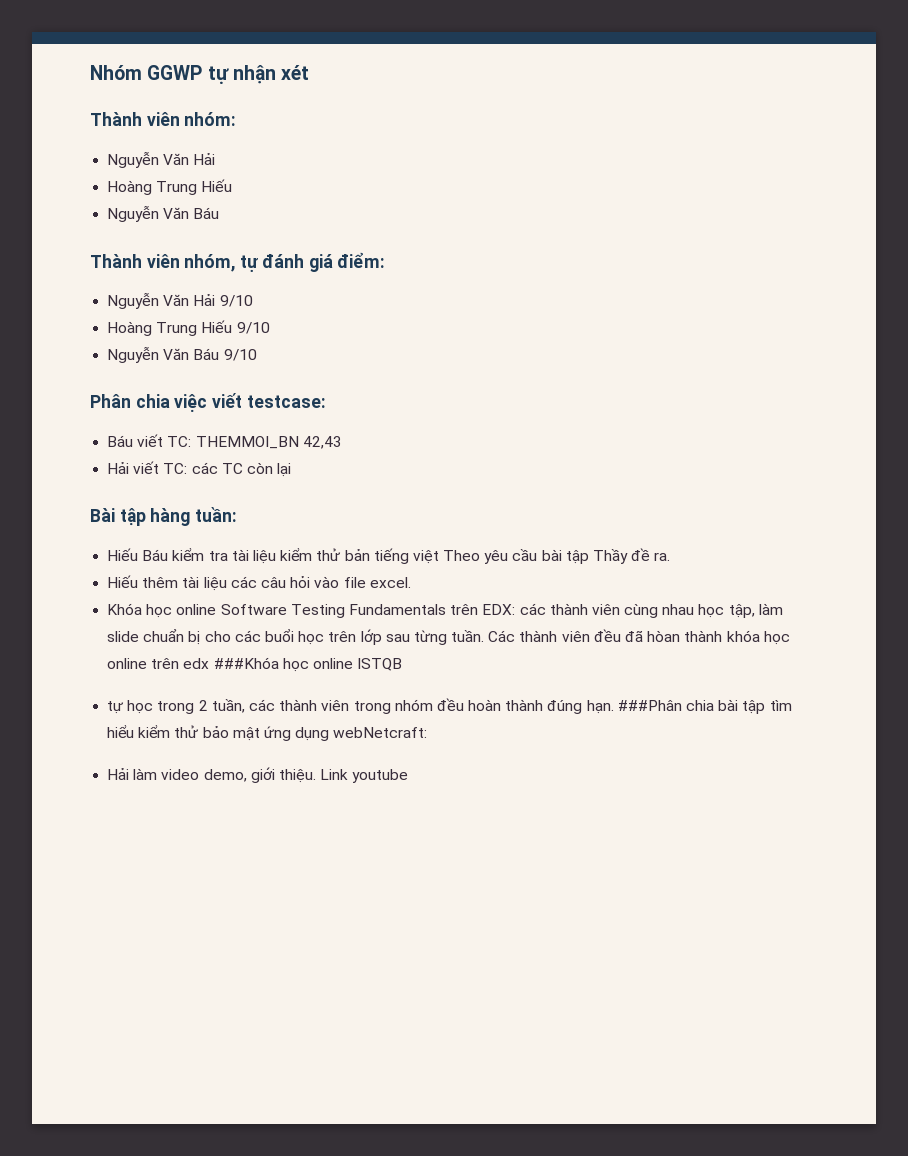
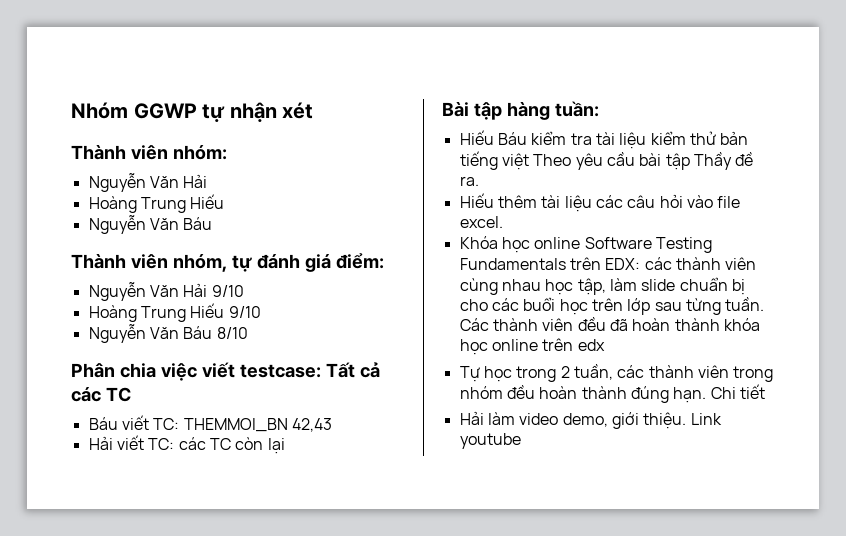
- Nguyễn Văn Báu 9/10
+ Nguyễn Văn Báu 8/10
- Phân chia việc viết testcase:
+ Phân chia việc viết testcase: Tất cả các TC
- Các thành viên đều đã hòan thành khóa học online trên edx ###Khóa học online ISTQB
- tự học trong 2 tuần, các thành viên trong nhóm đều hoàn thành đúng hạn.
+ Các thành viên đều đã hoàn thành khóa học online trên edx
+ Tự học trong 2 tuần, các thành viên trong nhóm đều hoàn thành đúng hạn.
- ###Phân chia bài tập tìm hiểu kiểm thử bảo mật ứng dụng webNetcraft:
+ Chi tiết

